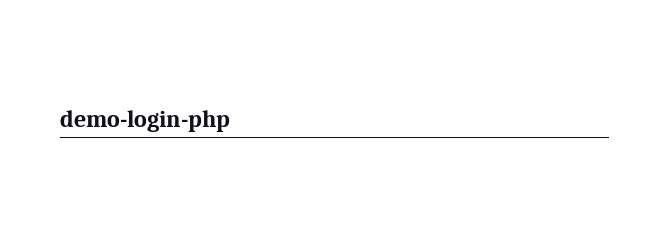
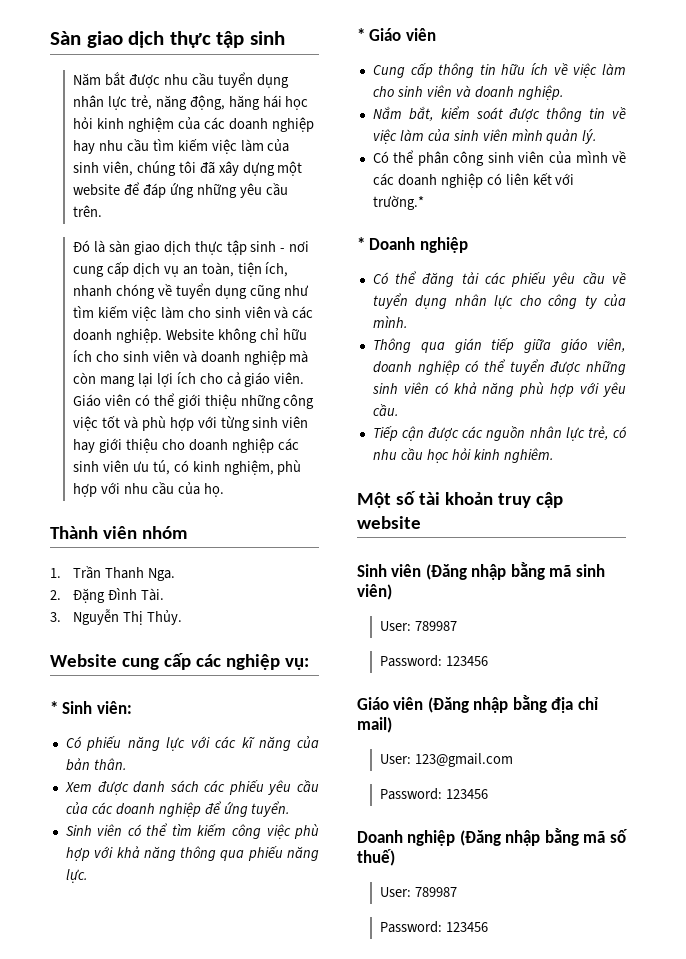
- demo-login-php
+ Sàn giao dịch thực tập sinh
+ Năm bắt được nhu cầu tuyển dụng nhân lực trẻ, năng động, hăng hái học hỏi kinh nghiệm của các doanh nghiệp hay nhu cầu tìm kiếm việc làm của sinh viên, chúng tôi đã xây dựng một website để đáp ứng những yêu cầu trên.
+ Đó là sàn giao dịch thực tập sinh - nơi cung cấp dịch vụ an toàn, tiện ích, nhanh chóng về tuyển dụng cũng như tìm kiếm việc làm cho sinh viên và các doanh nghiệp. Website không chỉ hữu ích cho sinh viên và doanh nghiệp mà còn mang lại lợi ích cho cả giáo viên. Giáo viên có thể giới thiệu những công việc tốt và phù hợp với từng sinh viên hay giới thiệu cho doanh nghiệp các sinh viên ưu tú, có kinh nghiệm, phù hợp với nhu cầu của họ.
+ Thành viên nhóm
+ 1. Trần Thanh Nga.
+ 2. Đặng Đình Tài.
+ 3. Nguyễn Thị Thủy.
+ Website cung cấp các nghiệp vụ:
+ * Sinh viên:
+ Có phiếu năng lực với các kĩ năng của bản thân.
+ Xem được danh sách các phiếu yêu cầu của các doanh nghiệp để ứng tuyển.
+ Sinh viên có thể tìm kiếm công việc phù hợp với khả năng thông qua phiếu năng lực.
+ * Giáo viên
+ Cung cấp thông tin hữu ích về việc làm cho sinh viên và doanh nghiệp.
+ Nắm bắt, kiểm soát được thông tin về việc làm của sinh viên mình quản lý.
+ Có thể phân công sinh viên của mình về các doanh nghiệp có liên kết với trường.*
+ * Doanh nghiệp
+ Có thể đăng tải các phiếu yêu cầu về tuyển dụng nhân lực cho công ty của mình.
+ Thông qua gián tiếp giữa giáo viên, doanh nghiệp có thể tuyển được những sinh viên có khả năng phù hợp với yêu cầu.
+ Tiếp cận được các nguồn nhân lực trẻ, có nhu cầu học hỏi kinh nghiêm.
+ Một số tài khoản truy cập website
+ Sinh viên (Đăng nhập bằng mã sinh viên)
+ User: 789987
+ Password: 123456
+ Giáo viên (Đăng nhập bằng địa chỉ mail)
+ User: 123@gmail.com
+ Password: 123456
+ Doanh nghiệp (Đăng nhập bằng mã số thuế)
+ User: 789987
+ Password: 123456

